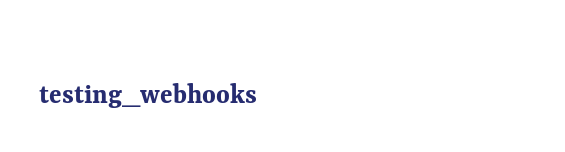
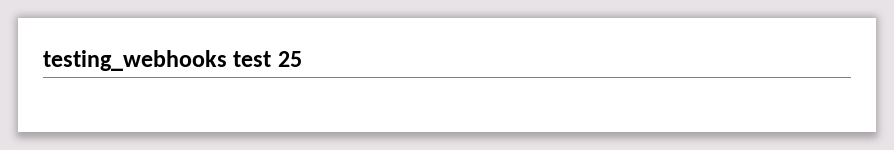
- testing_webhooks
+ testing_webhooks test 25

